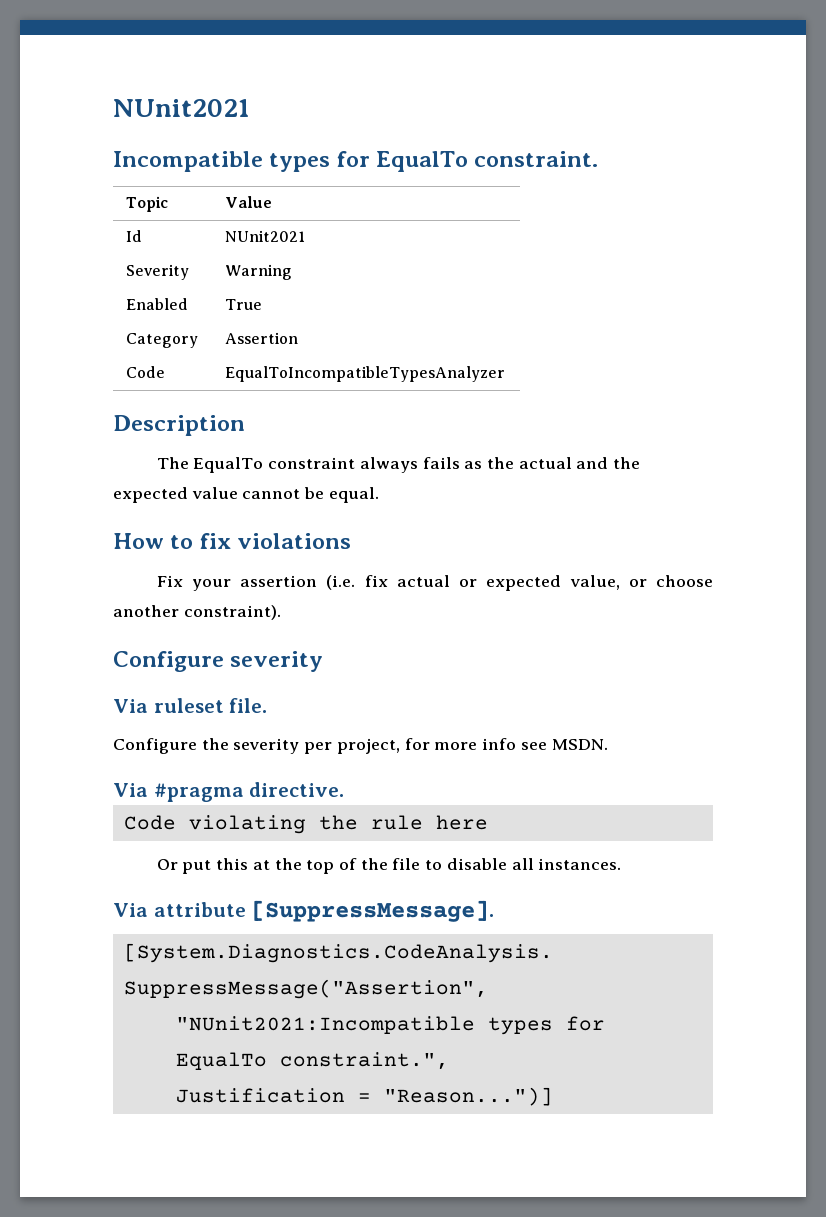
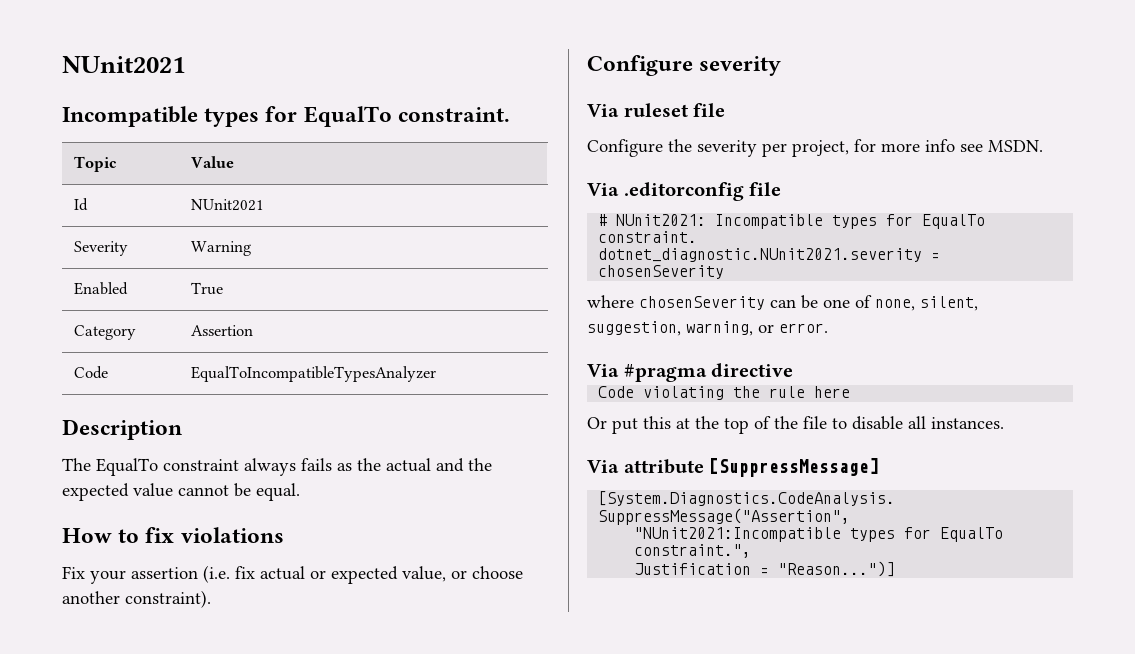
- Via ruleset file.
+ Via ruleset file
+ Via .editorconfig file
+ # NUnit2021: Incompatible types for EqualTo constraint.
+ dotnet_diagnostic.NUnit2021.severity = chosenSeverity
+ where chosenSeverity can be one of none, silent, suggestion, warning, or error.
- Via #pragma directive.
+ Via #pragma directive
- Via attribute [SuppressMessage].
+ Via attribute [SuppressMessage]

